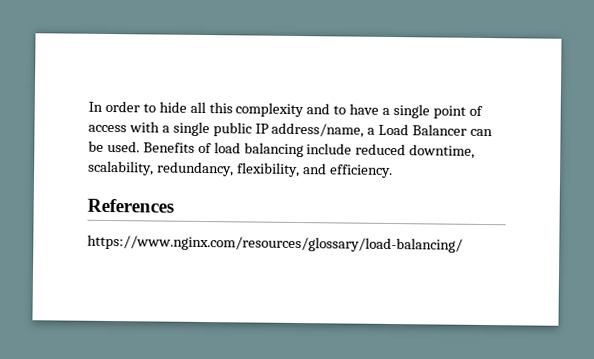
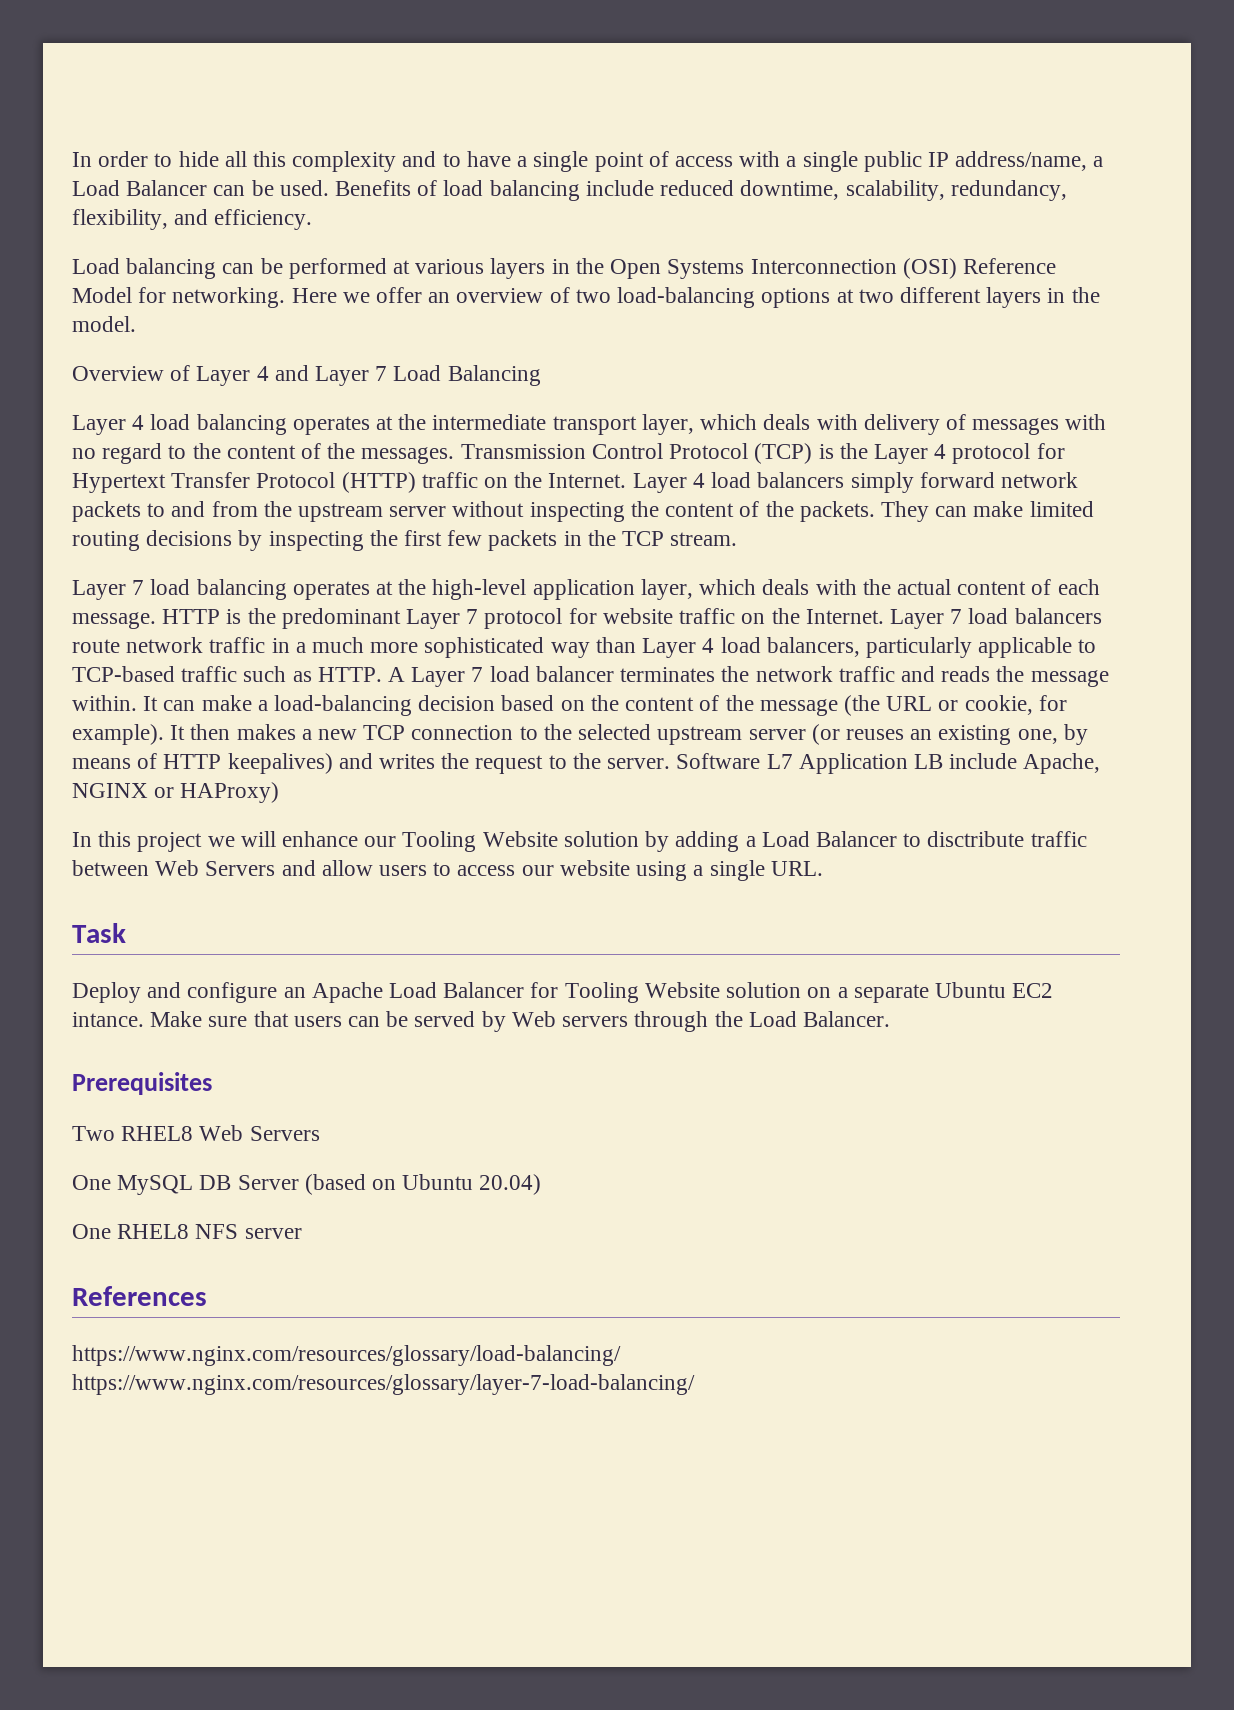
+ Load balancing can be performed at various layers in the Open Systems Interconnection (OSI) Reference Model for networking. Here we offer an overview of two load‑balancing options at two different layers in the model.
+ Overview of Layer 4 and Layer 7 Load Balancing
+ Layer 4 load balancing operates at the intermediate transport layer, which deals with delivery of messages with no regard to the content of the messages. Transmission Control Protocol (TCP) is the Layer 4 protocol for Hypertext Transfer Protocol (HTTP) traffic on the Internet. Layer 4 load balancers simply forward network packets to and from the upstream server without inspecting the content of the packets. They can make limited routing decisions by inspecting the first few packets in the TCP stream.
+ Layer 7 load balancing operates at the high‑level application layer, which deals with the actual content of each message. HTTP is the predominant Layer 7 protocol for website traffic on the Internet. Layer 7 load balancers route network traffic in a much more sophisticated way than Layer 4 load balancers, particularly applicable to TCP‑based traffic such as HTTP. A Layer 7 load balancer terminates the network traffic and reads the message within. It can make a load‑balancing decision based on the content of the message (the URL or cookie, for example). It then makes a new TCP connection to the selected upstream server (or reuses an existing one, by means of HTTP keepalives) and writes the request to the server. Software L7 Application LB include Apache, NGINX or HAProxy)
+ In this project we will enhance our Tooling Website solution by adding a Load Balancer to disctribute traffic between Web Servers and allow users to access our website using a single URL.
+ Task
+ Deploy and configure an Apache Load Balancer for Tooling Website solution on a separate Ubuntu EC2 intance. Make sure that users can be served by Web servers through the Load Balancer.
+ Prerequisites
+ Two RHEL8 Web Servers
+ One MySQL DB Server (based on Ubuntu 20.04)
+ One RHEL8 NFS server
- https://www.nginx.com/resources/glossary/load-balancing/
+ https://www.nginx.com/resources/glossary/load-balancing/ https://www.nginx.com/resources/glossary/layer-7-load-balancing/

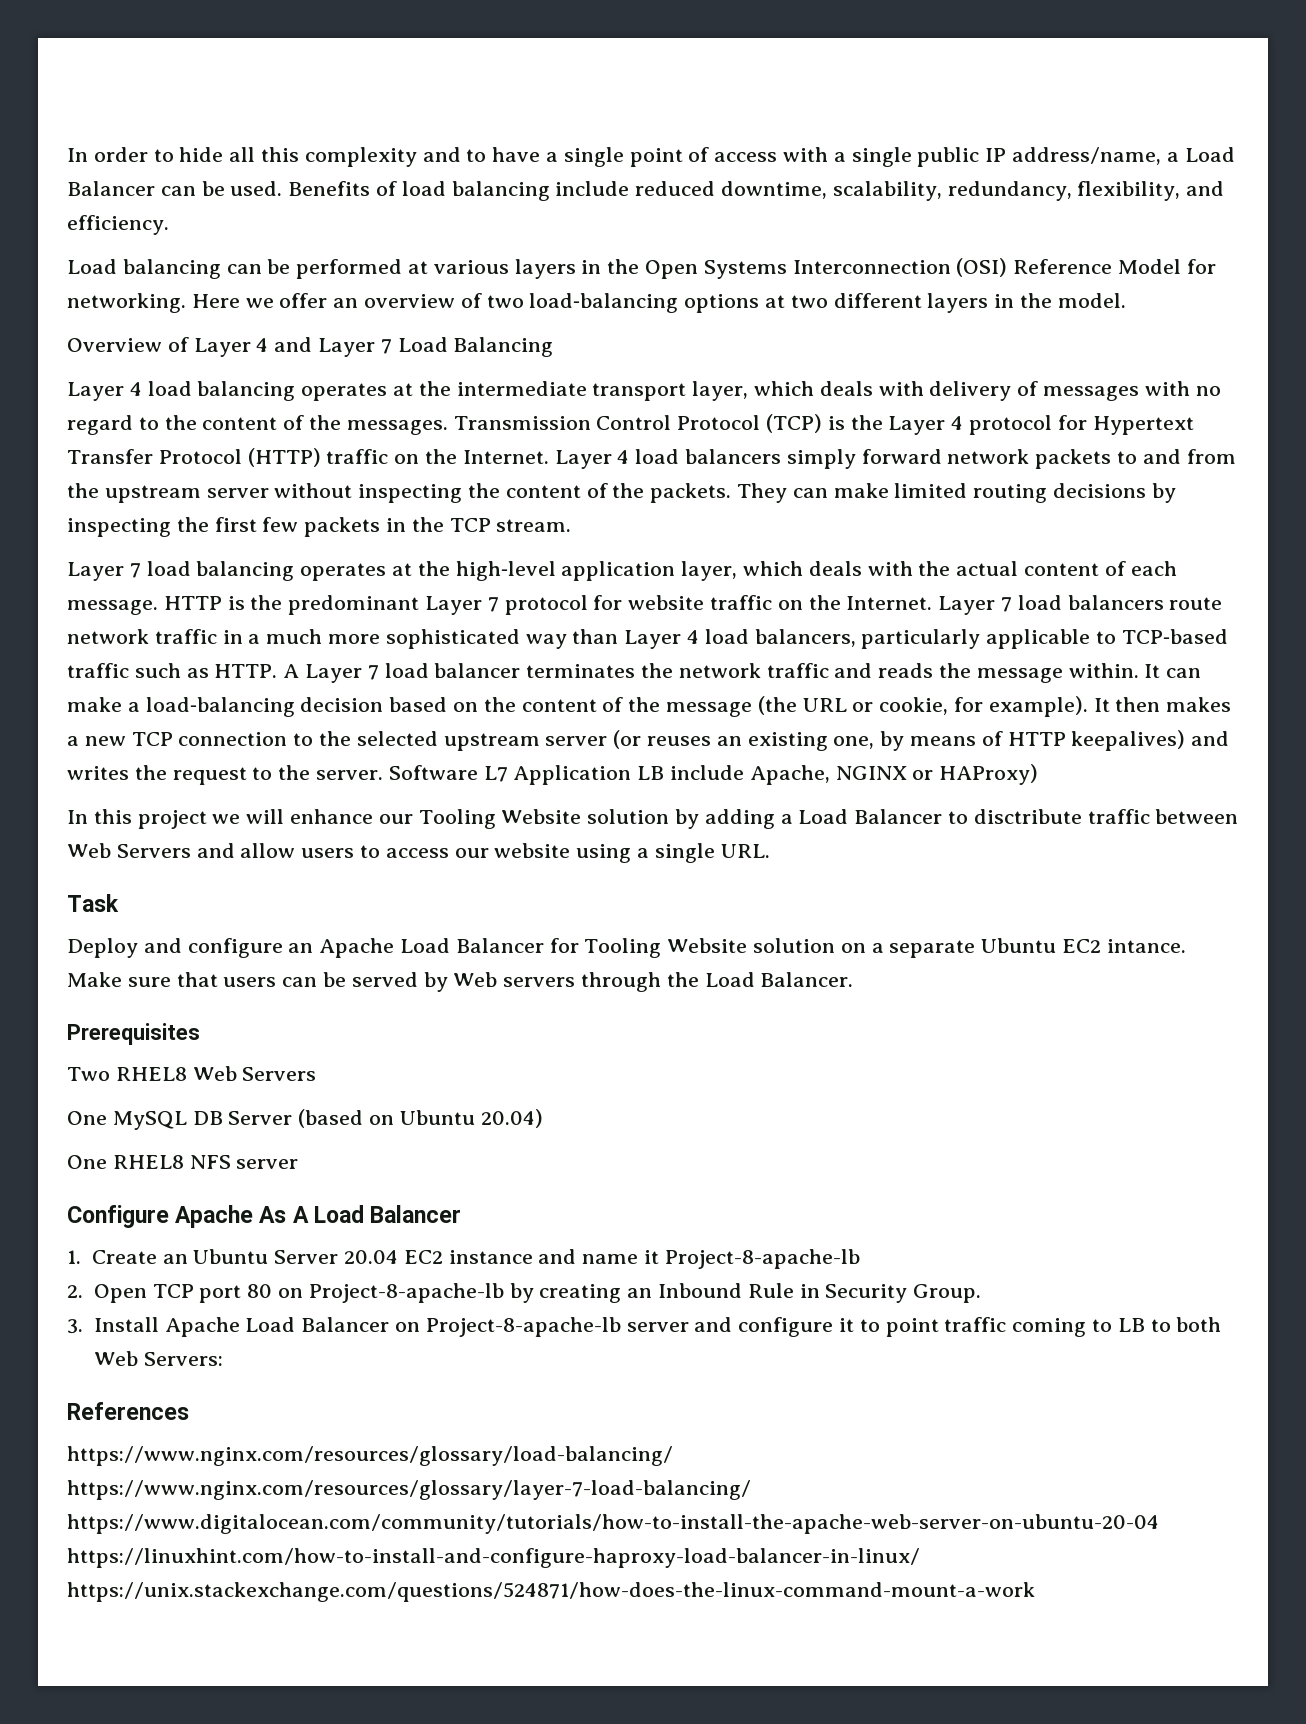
+ Configure Apache As A Load Balancer
+ 1. Create an Ubuntu Server 20.04 EC2 instance and name it Project-8-apache-lb
+ 2. Open TCP port 80 on Project-8-apache-lb by creating an Inbound Rule in Security Group.
+ 3. Install Apache Load Balancer on Project-8-apache-lb server and configure it to point traffic coming to LB to both Web Servers:
- https://www.nginx.com/resources/glossary/load-balancing/ https://www.nginx.com/resources/glossary/layer-7-load-balancing/
+ https://www.nginx.com/resources/glossary/load-balancing/ https://www.nginx.com/resources/glossary/layer-7-load-balancing/ https://www.digitalocean.com/community/tutorials/how-to-install-the-apache-web-server-on-ubuntu-20-04 https://linuxhint.com/how-to-install-and-configure-haproxy-load-balancer-in-linux/ https://unix.stackexchange.com/questions/524871/how-does-the-linux-command-mount-a-work

